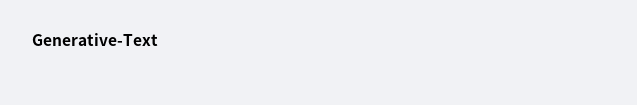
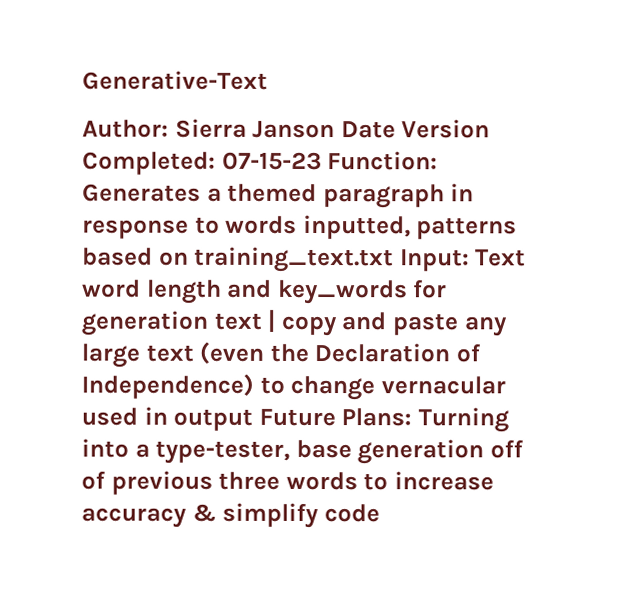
+ Author: Sierra Janson Date Version Completed: 07-15-23 Function: Generates a themed paragraph in response to words inputted, patterns based on training_text.txt Input: Text word length and key_words for generation text | copy and paste any large text (even the Declaration of Independence) to change vernacular used in output Future Plans: Turning into a type-tester, base generation off of previous three words to increase accuracy & simplify code

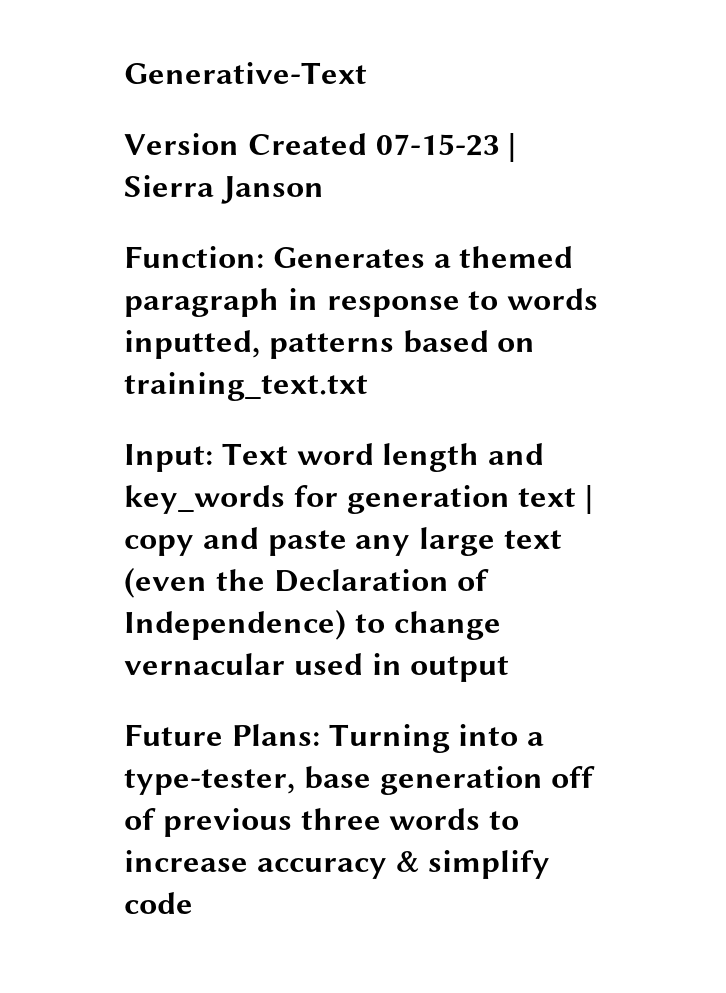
- Author: Sierra Janson Date Version Completed: 07-15-23 Function: Generates a themed paragraph in response to words inputted, patterns based on training_text.txt Input: Text word length and key_words for generation text | copy and paste any large text (even the Declaration of Independence) to change vernacular used in output Future Plans: Turning into a type-tester, base generation off of previous three words to increase accuracy & simplify code
+ Version Created 07-15-23 | Sierra Janson
+ Function: Generates a themed paragraph in response to words inputted, patterns based on training_text.txt
+ Input: Text word length and key_words for generation text | copy and paste any large text (even the Declaration of Independence) to change vernacular used in output
+ Future Plans: Turning into a type-tester, base generation off of previous three words to increase accuracy & simplify code

